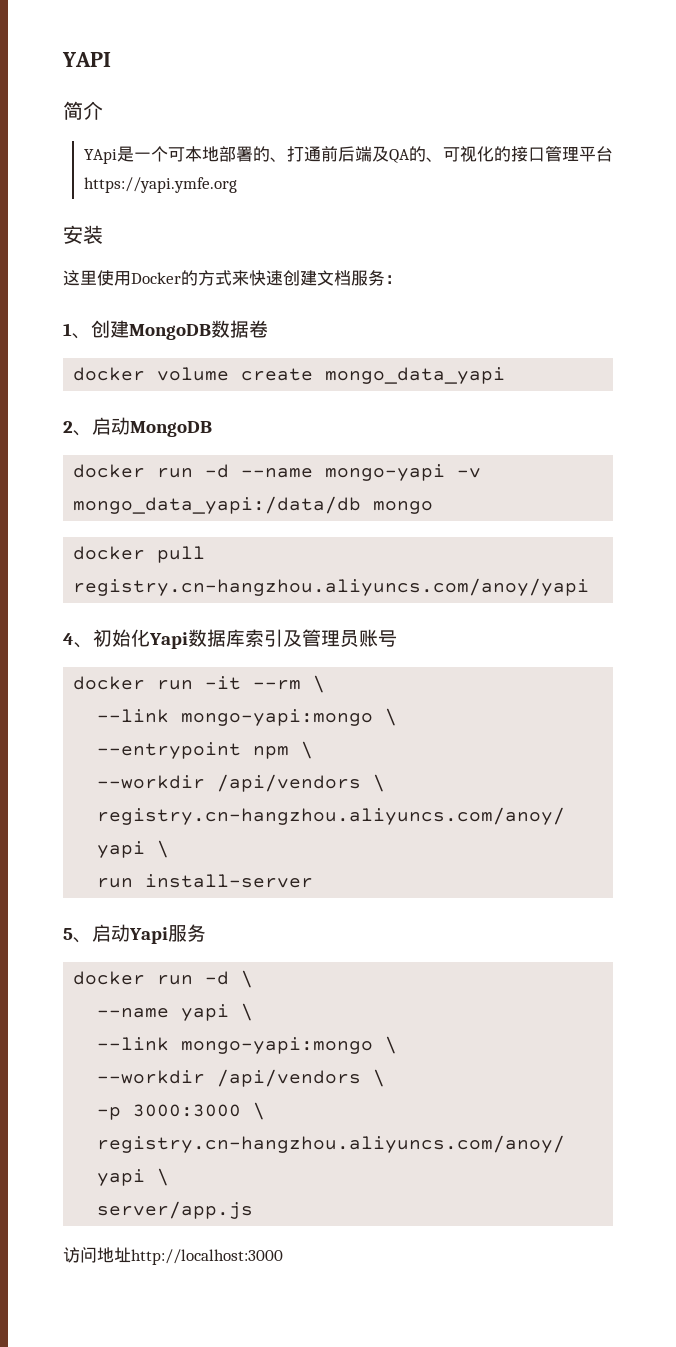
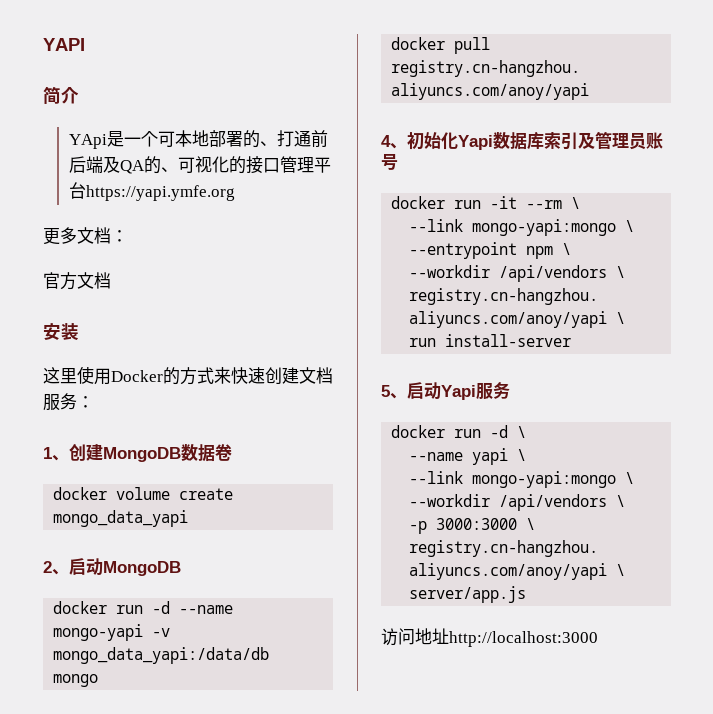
+ 更多文档：
+ 官方文档

